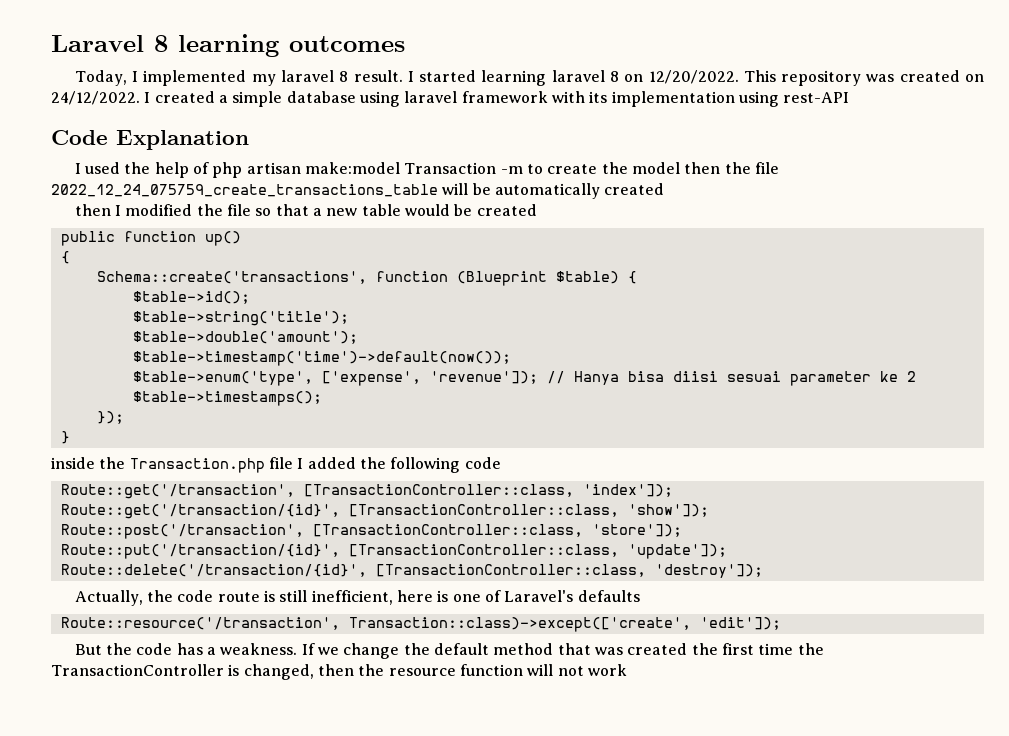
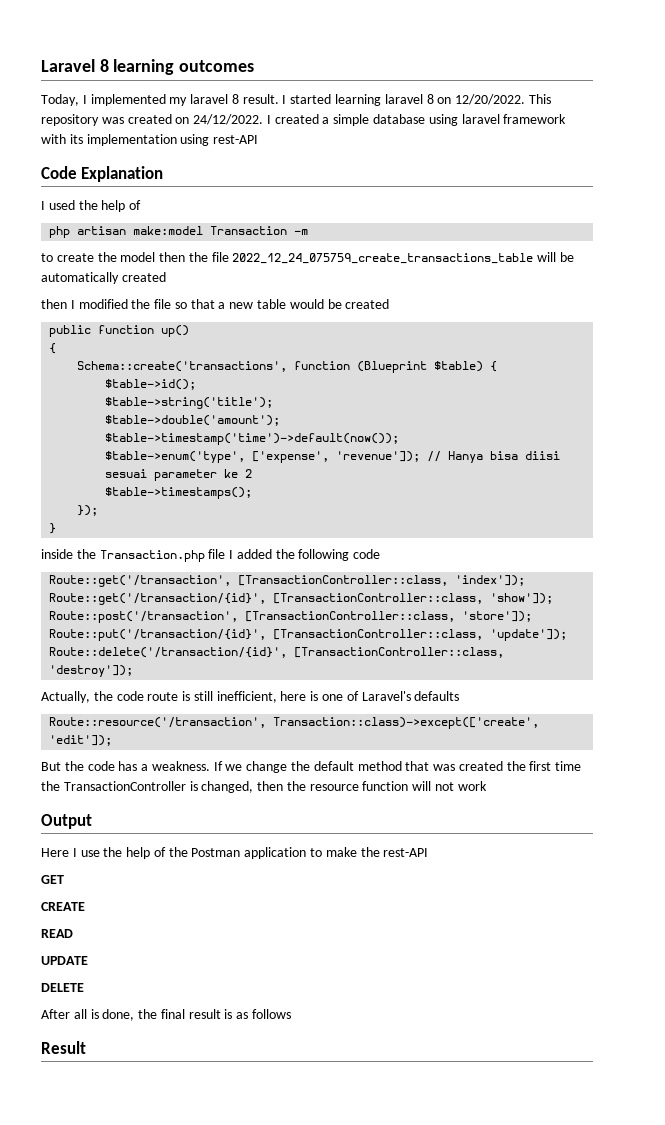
- I used the help of php artisan make:model Transaction -m to create the model then the file 2022_12_24_075759_create_transactions_table will be automatically created
+ I used the help of
+ php artisan make:model Transaction -m
+ to create the model then the file 2022_12_24_075759_create_transactions_table will be automatically created
+ Output
+ Here I use the help of the Postman application to make the rest-API
+ GET
+ CREATE
+ READ
+ UPDATE
+ DELETE
+ After all is done, the final result is as follows
+ Result

